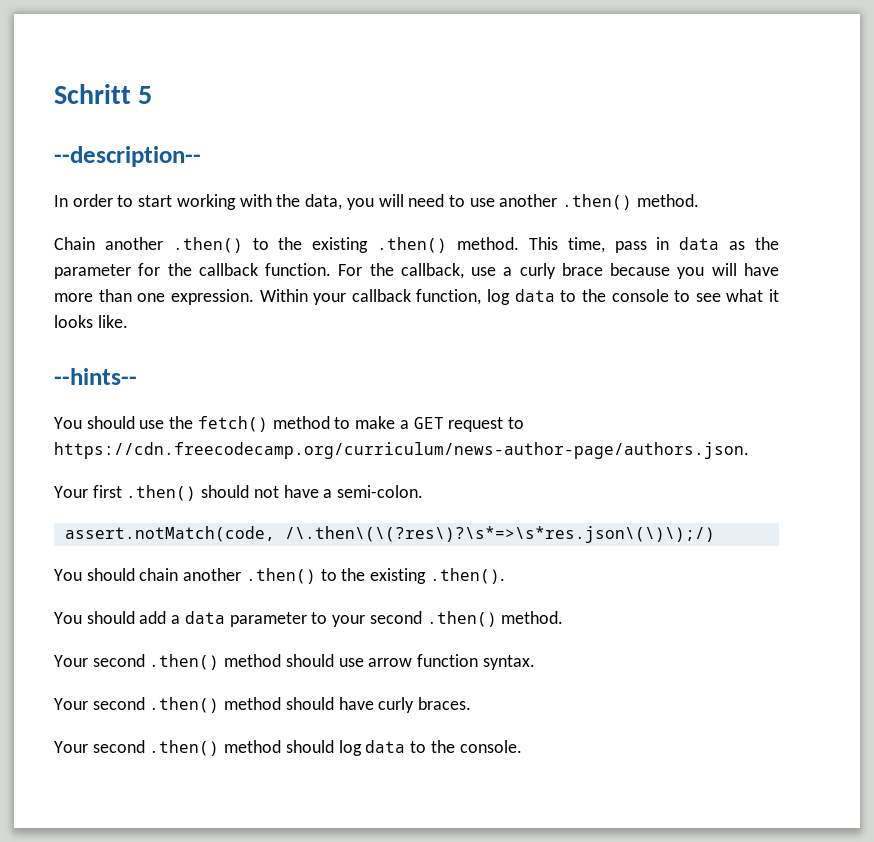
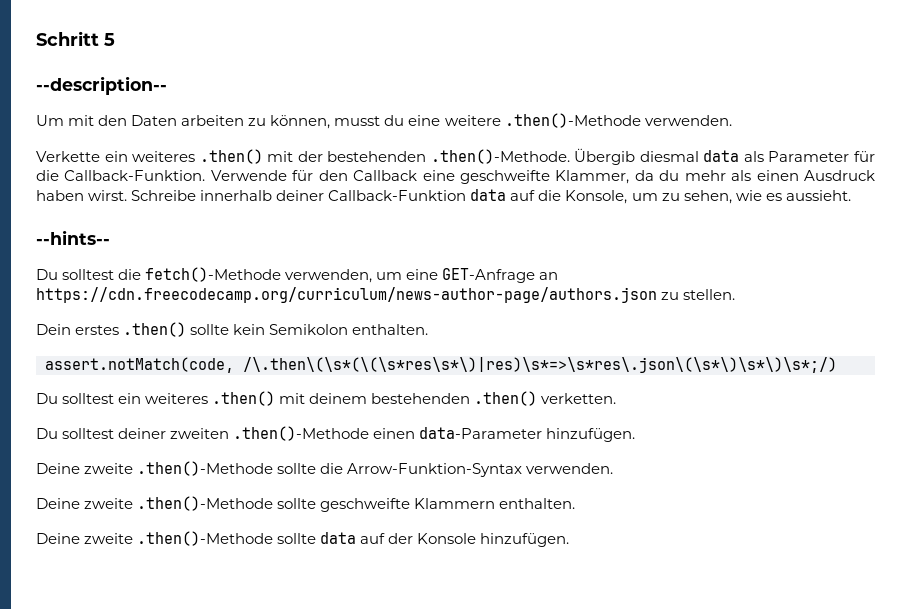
- In order to start working with the data, you will need to use another .then() method.
- Chain another .then() to the existing .then() method. This time, pass in data as the parameter for the callback function. For the callback, use a curly brace because you will have more than one expression. Within your callback function, log data to the console to see what it looks like.
+ Um mit den Daten arbeiten zu können, musst du eine weitere .then()-Methode verwenden.
+ Verkette ein weiteres .then() mit der bestehenden .then()-Methode. Übergib diesmal data als Parameter für die Callback-Funktion. Verwende für den Callback eine geschweifte Klammer, da du mehr als einen Ausdruck haben wirst. Schreibe innerhalb deiner Callback-Funktion data auf die Konsole, um zu sehen, wie es aussieht.
  --hints--
- You should use the fetch() method to make a GET request to https://cdn.freecodecamp.org/curriculum/news-author-page/authors.json.
- Your first .then() should not have a semi-colon.
- assert.notMatch(code, /\.then\(\(?res\)?\s*=>\s*res.json\(\)\);/)
- You should chain another .then() to the existing .then().
- You should add a data parameter to your second .then() method.
- Your second .then() method should use arrow function syntax.
- Your second .then() method should have curly braces.
- Your second .then() method should log data to the console.
+ Du solltest die fetch()-Methode verwenden, um eine GET-Anfrage an https://cdn.freecodecamp.org/curriculum/news-author-page/authors.json zu stellen.
+ Dein erstes .then() sollte kein Semikolon enthalten.
+ assert.notMatch(code, /\.then\(\s*(\(\s*res\s*\)|res)\s*=>\s*res\.json\(\s*\)\s*\)\s*;/)
+ Du solltest ein weiteres .then() mit deinem bestehenden .then() verketten.
+ Du solltest deiner zweiten .then()-Methode einen data-Parameter hinzufügen.
+ Deine zweite .then()-Methode sollte die Arrow-Funktion-Syntax verwenden.
+ Deine zweite .then()-Methode sollte geschweifte Klammern enthalten.
+ Deine zweite .then()-Methode sollte data auf der Konsole hinzufügen.

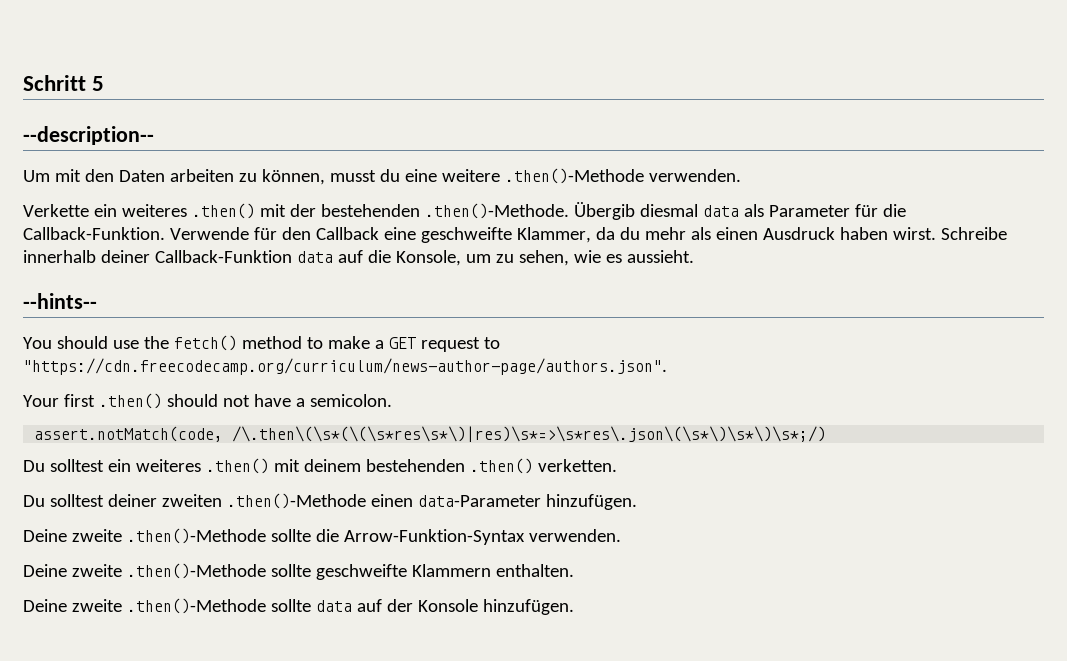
- Du solltest die fetch()-Methode verwenden, um eine GET-Anfrage an https://cdn.freecodecamp.org/curriculum/news-author-page/authors.json zu stellen.
- Dein erstes .then() sollte kein Semikolon enthalten.
+ You should use the fetch() method to make a GET request to "https://cdn.freecodecamp.org/curriculum/news-author-page/authors.json".
+ Your first .then() should not have a semicolon.

